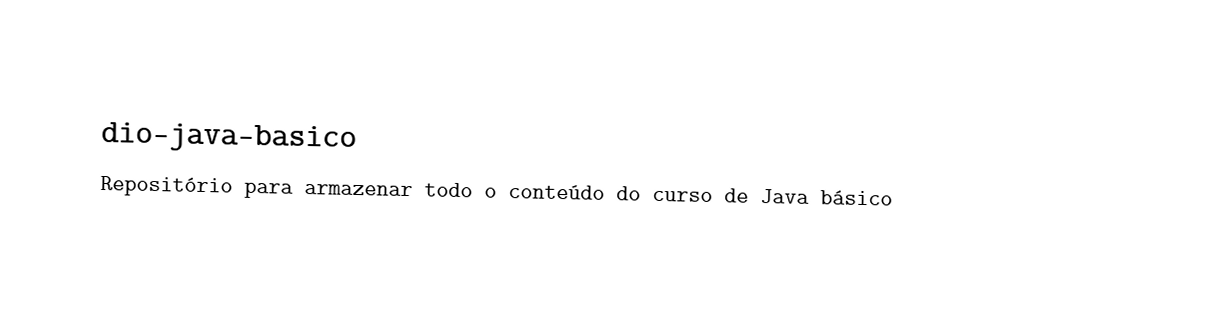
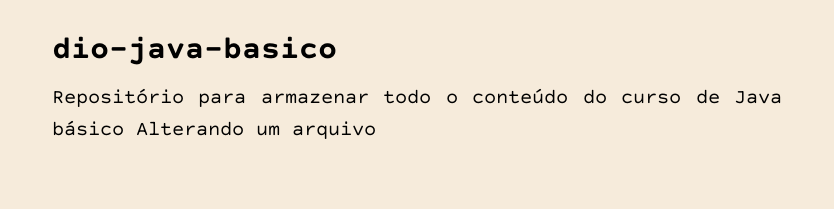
- Repositório para armazenar todo o conteúdo do curso de Java básico
+ Repositório para armazenar todo o conteúdo do curso de Java básico Alterando um arquivo

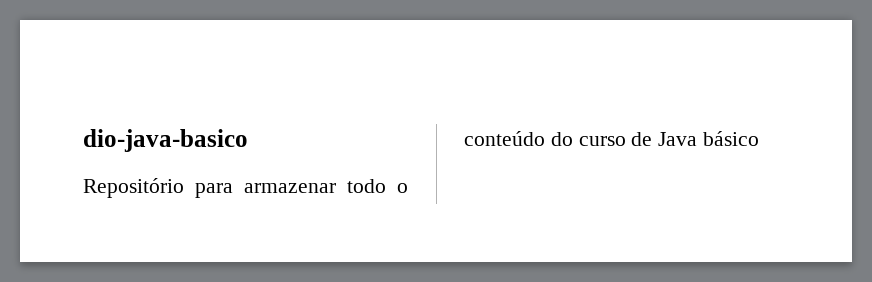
- Repositório para armazenar todo o conteúdo do curso de Java básico Alterando um arquivo
+ Repositório para armazenar todo o conteúdo do curso de Java básico

